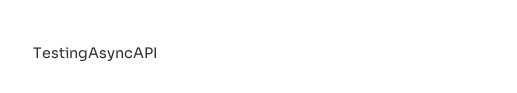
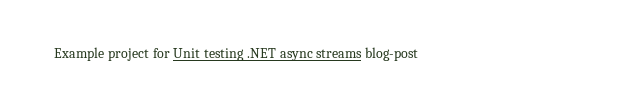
- TestingAsyncAPI
+ Example project for Unit testing .NET async streams blog-post

